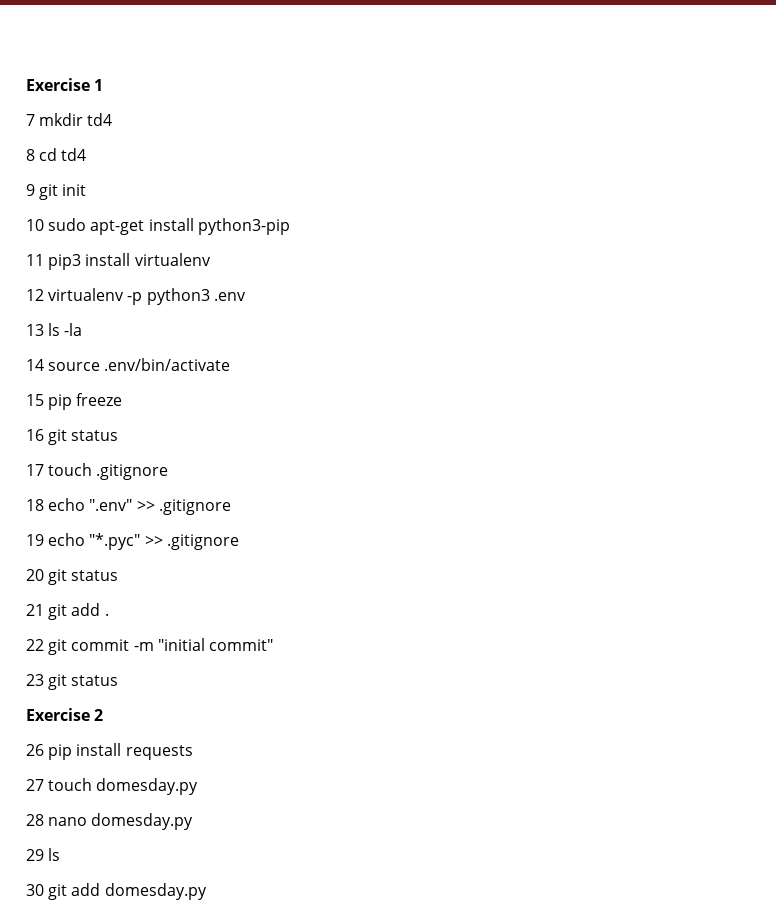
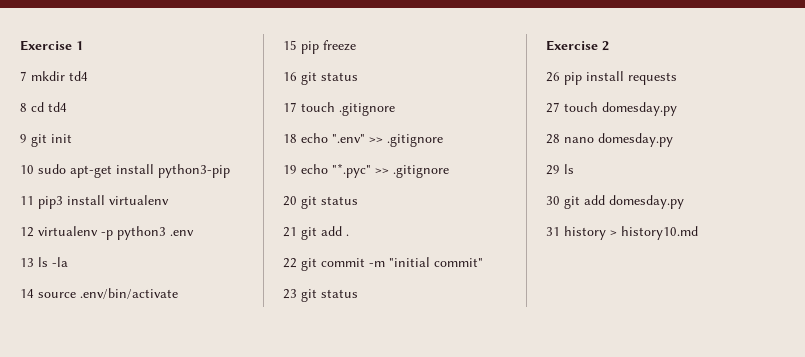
+ 31 history > history10.md

